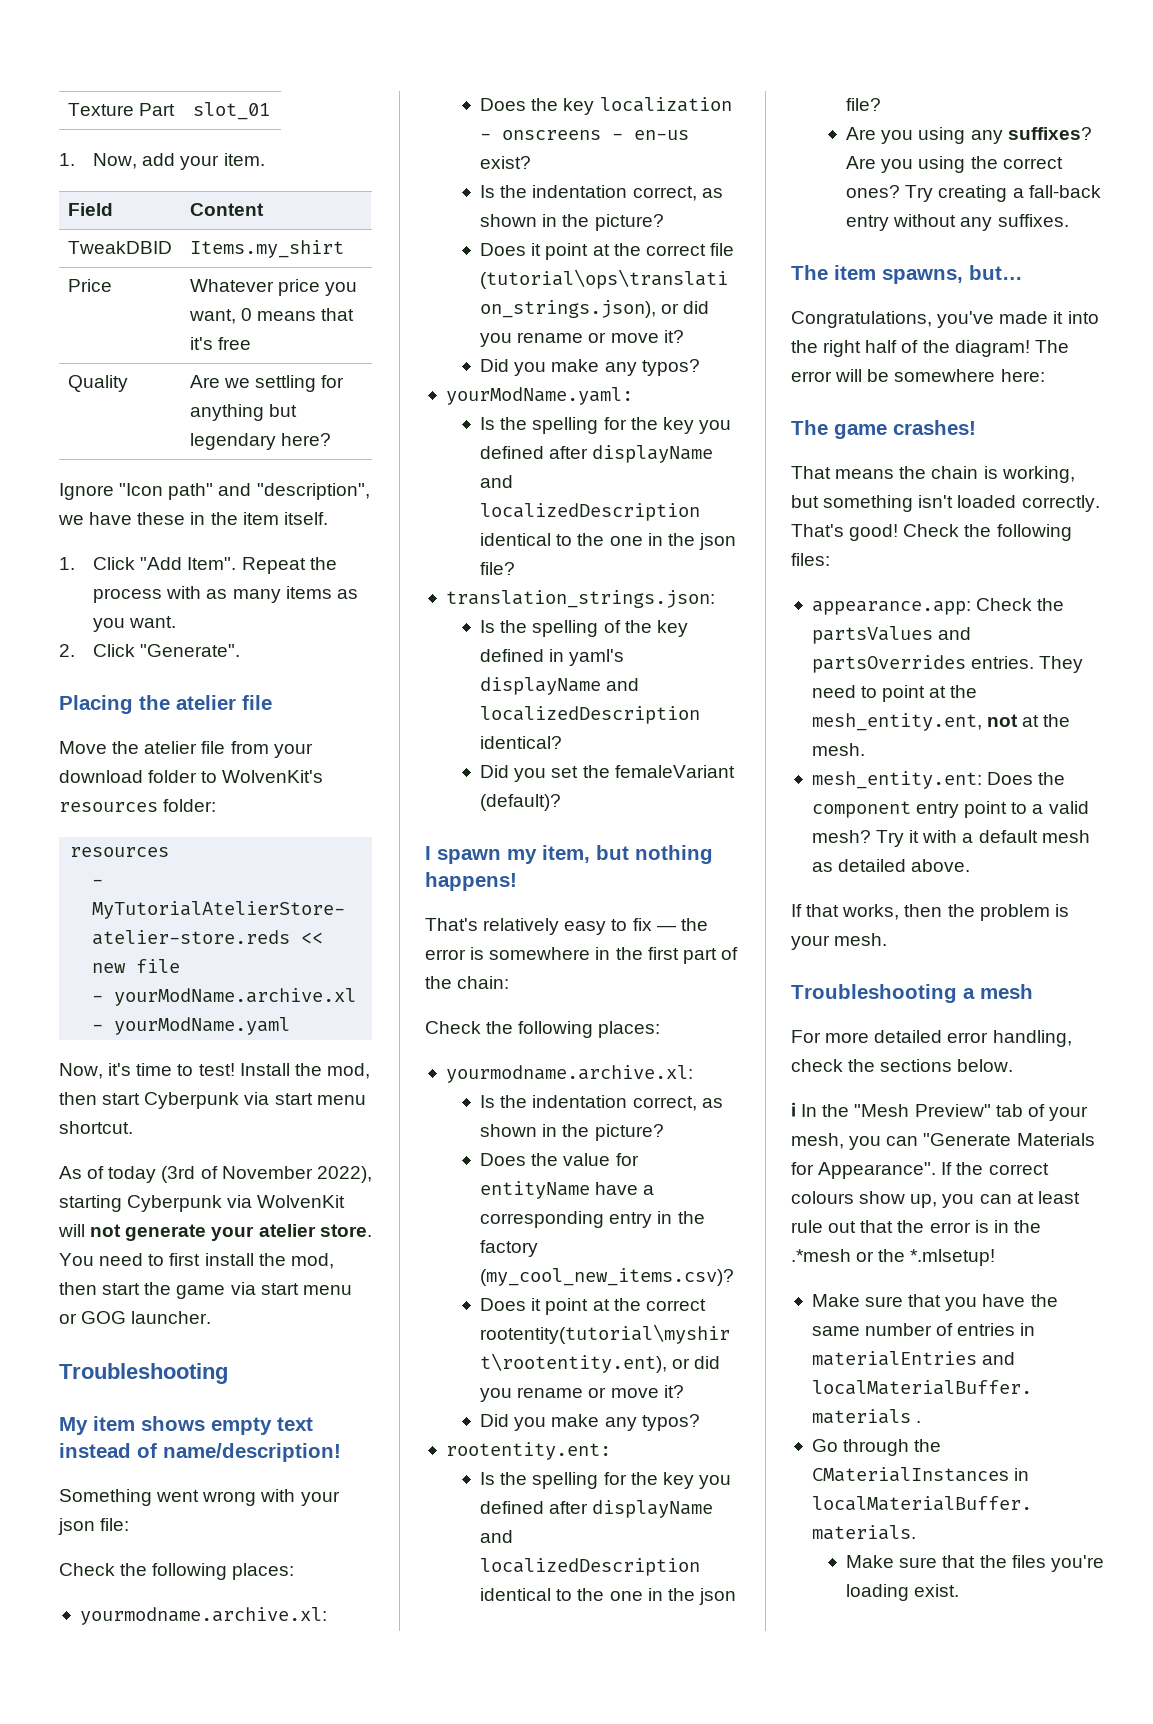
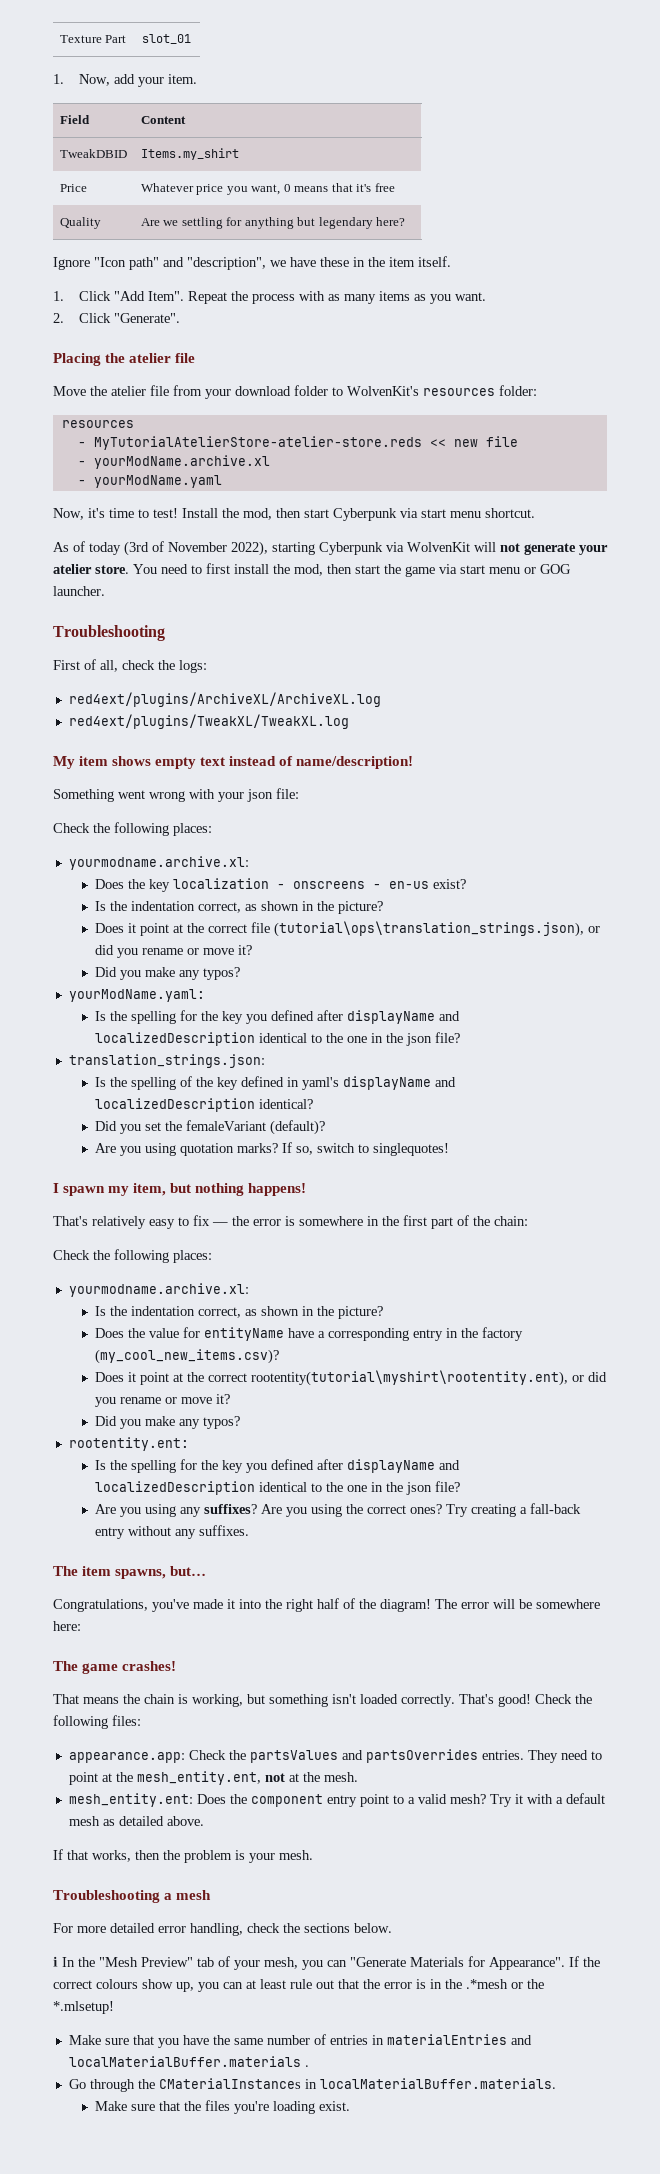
+ First of all, check the logs:
+ red4ext/plugins/ArchiveXL/ArchiveXL.log
+ red4ext/plugins/TweakXL/TweakXL.log
+ Are you using quotation marks? If so, switch to singlequotes!

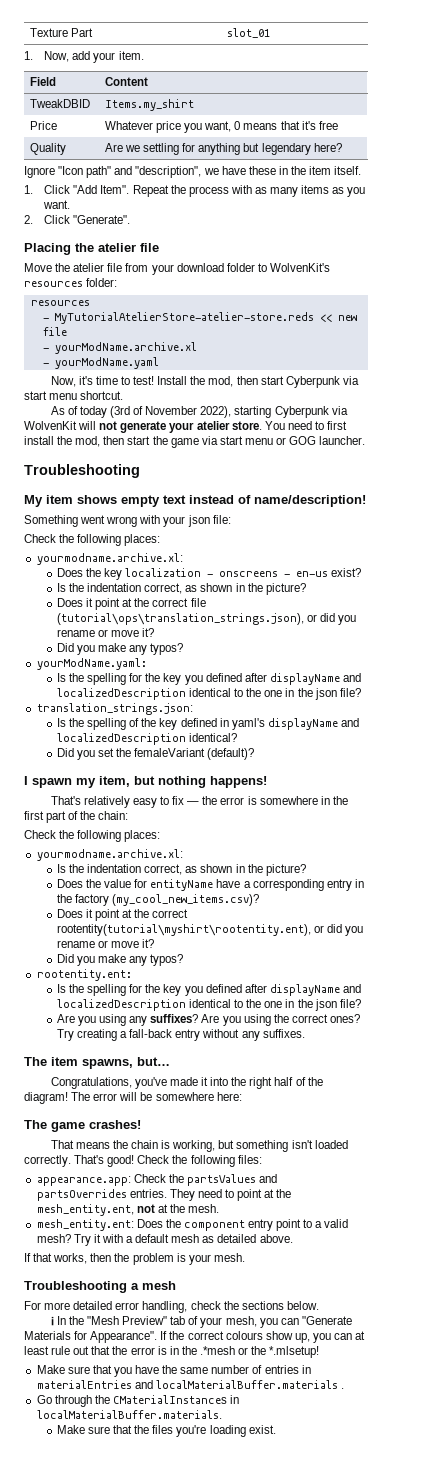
- First of all, check the logs:
- red4ext/plugins/ArchiveXL/ArchiveXL.log
- red4ext/plugins/TweakXL/TweakXL.log
- Are you using quotation marks? If so, switch to singlequotes!

